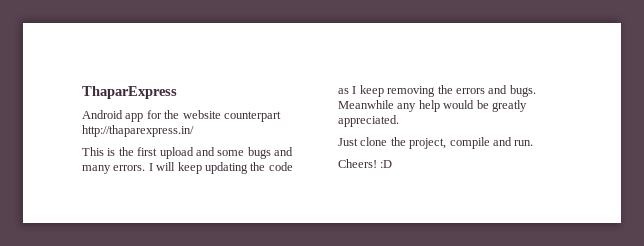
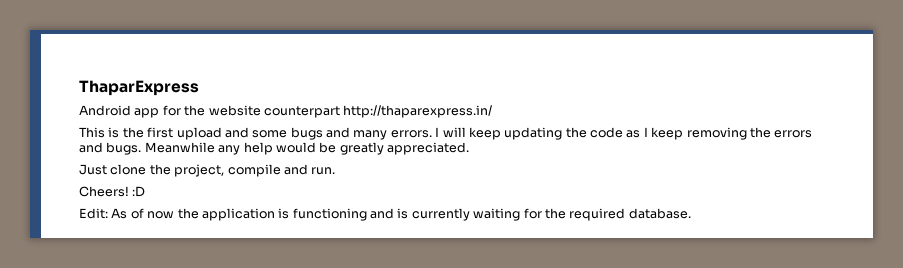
+ Edit: As of now the application is functioning and is currently waiting for the required database.

